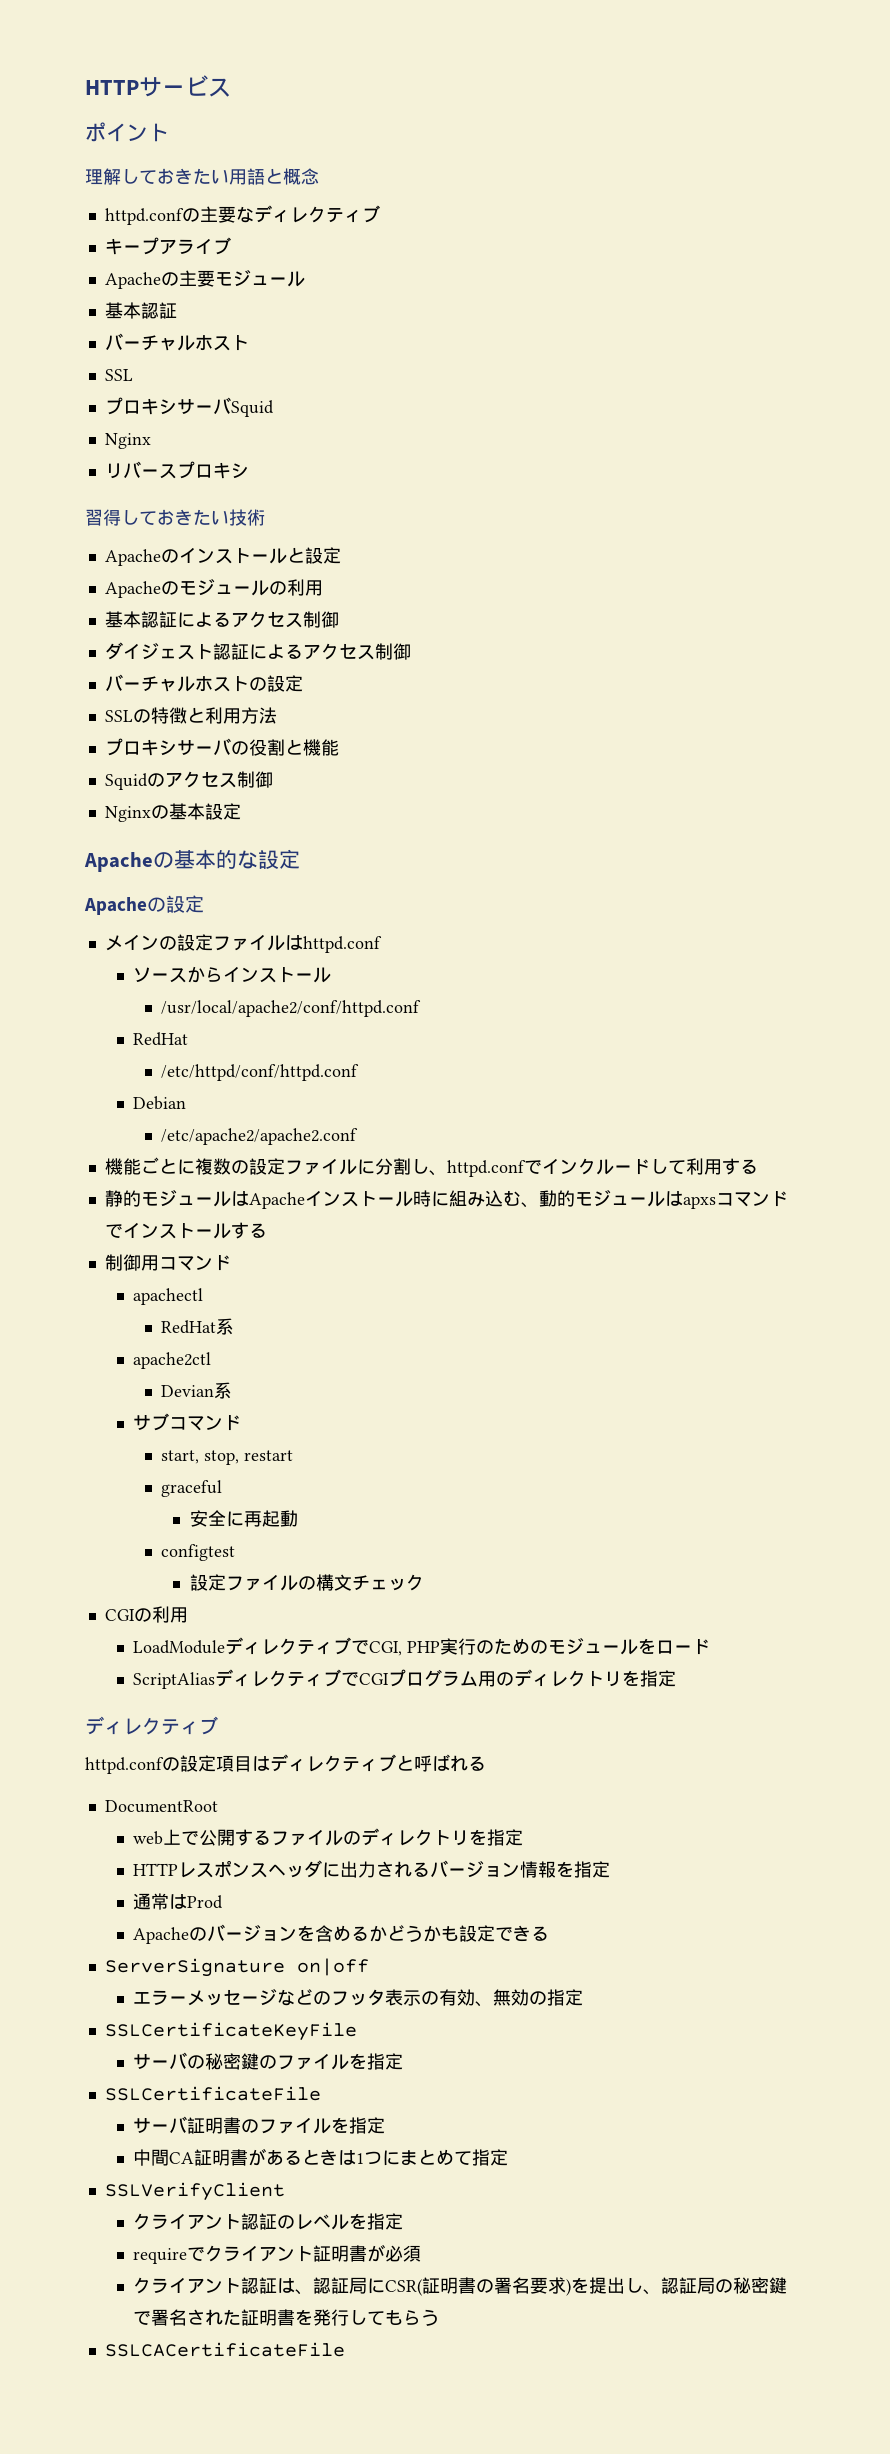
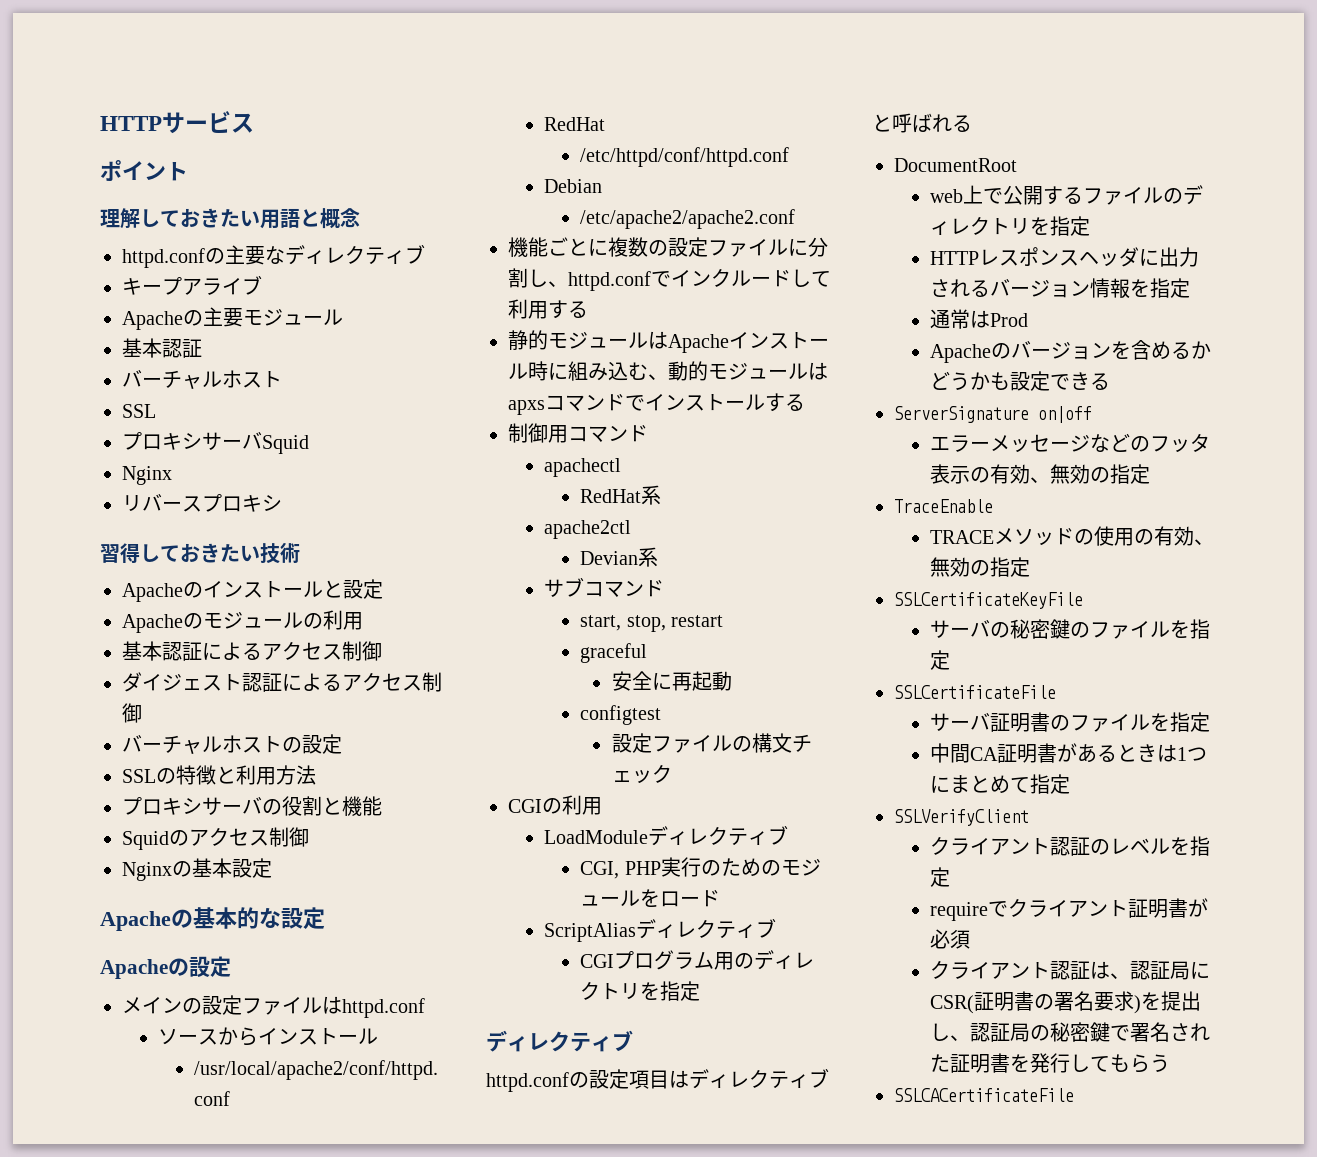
- LoadModuleディレクティブでCGI, PHP実行のためのモジュールをロード
+ LoadModuleディレクティブ
+ CGI, PHP実行のためのモジュールをロード
- ScriptAliasディレクティブでCGIプログラム用のディレクトリを指定
+ ScriptAliasディレクティブ
+ CGIプログラム用のディレクトリを指定
+ TraceEnable
+ TRACEメソッドの使用の有効、無効の指定

